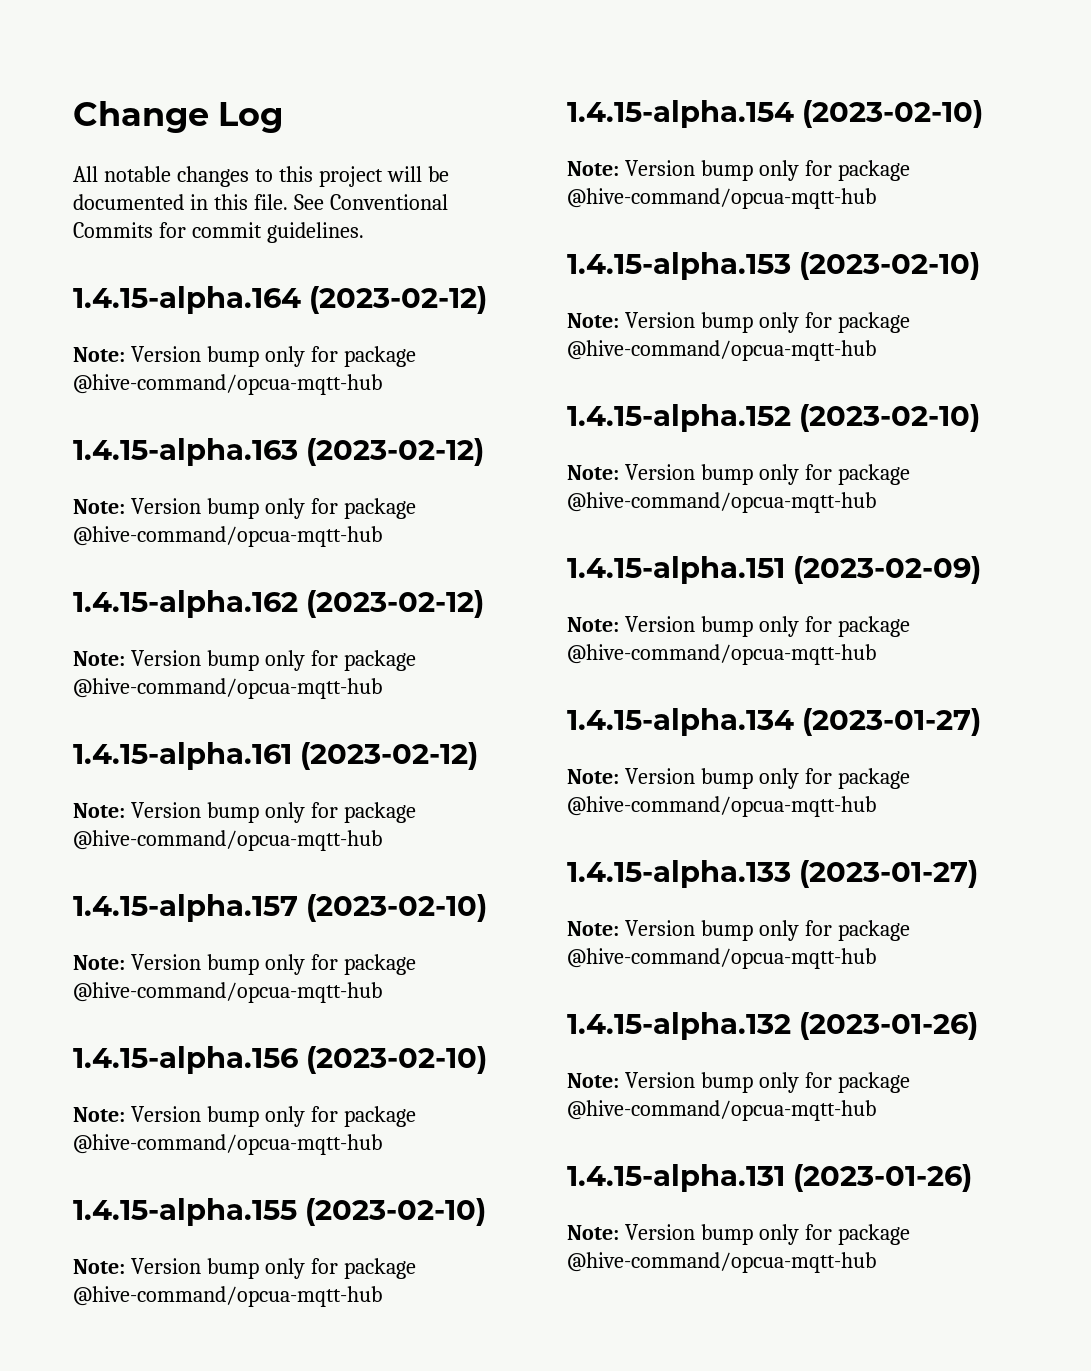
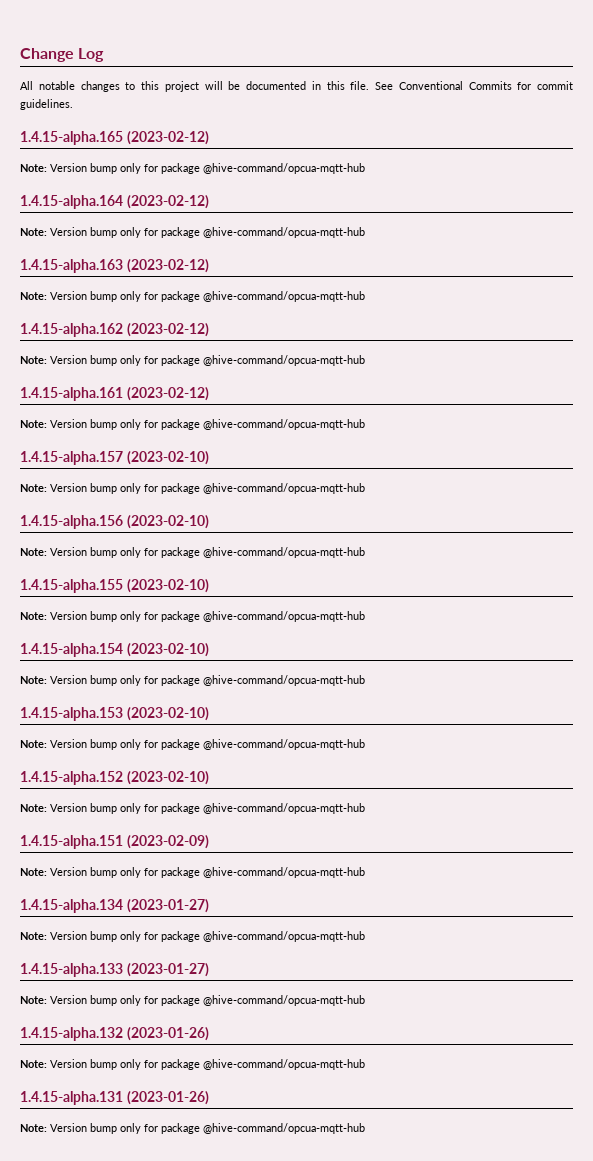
+ 1.4.15-alpha.165 (2023-02-12)
+ Note: Version bump only for package @hive-command/opcua-mqtt-hub

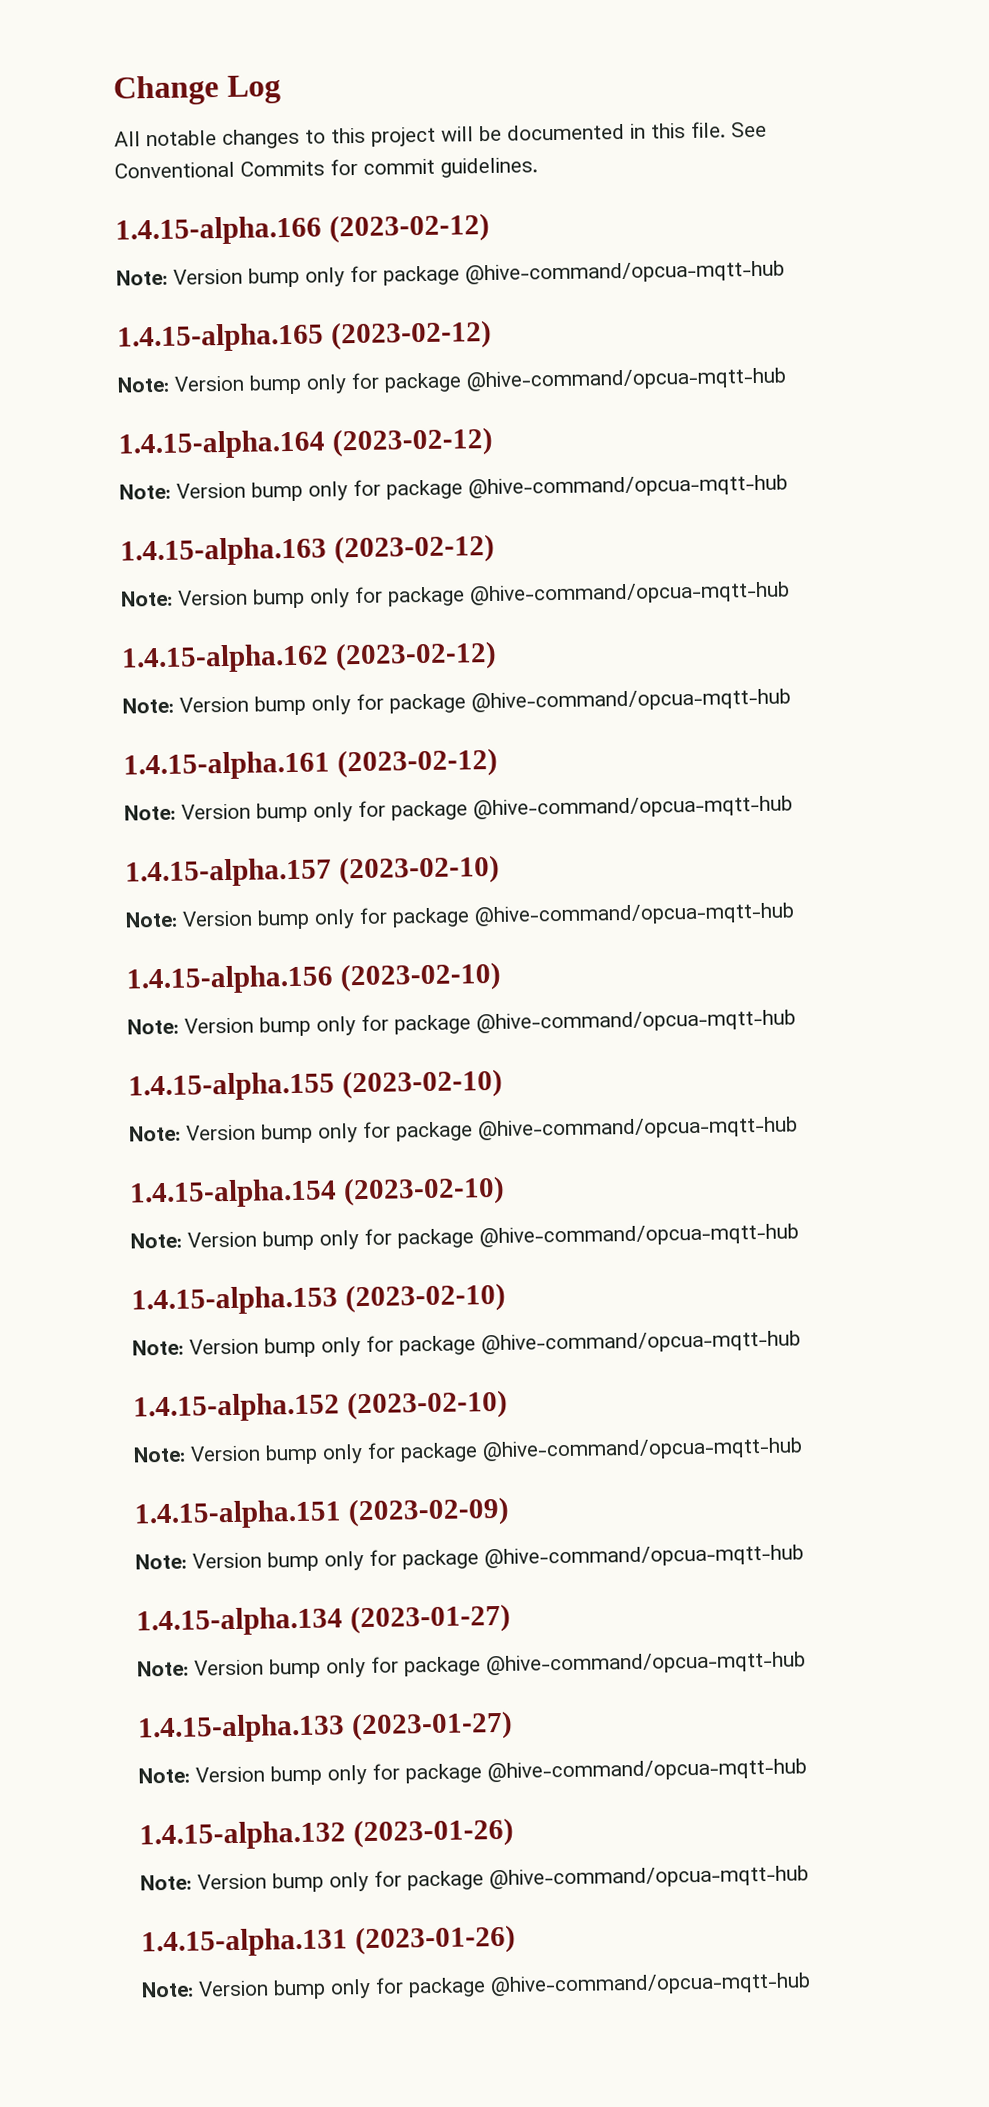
+ 1.4.15-alpha.166 (2023-02-12)
+ Note: Version bump only for package @hive-command/opcua-mqtt-hub

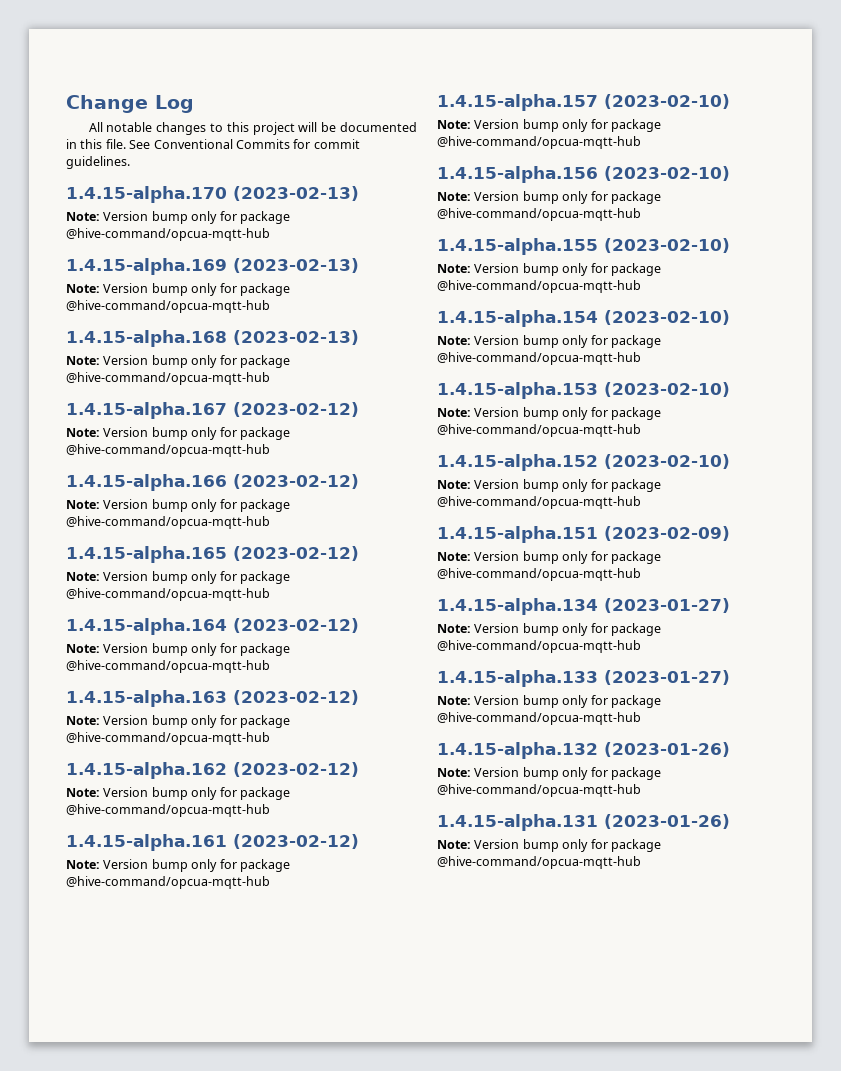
+ 1.4.15-alpha.170 (2023-02-13)
+ Note: Version bump only for package @hive-command/opcua-mqtt-hub
+ 1.4.15-alpha.169 (2023-02-13)
+ Note: Version bump only for package @hive-command/opcua-mqtt-hub
+ 1.4.15-alpha.168 (2023-02-13)
+ Note: Version bump only for package @hive-command/opcua-mqtt-hub
+ 1.4.15-alpha.167 (2023-02-12)
+ Note: Version bump only for package @hive-command/opcua-mqtt-hub

